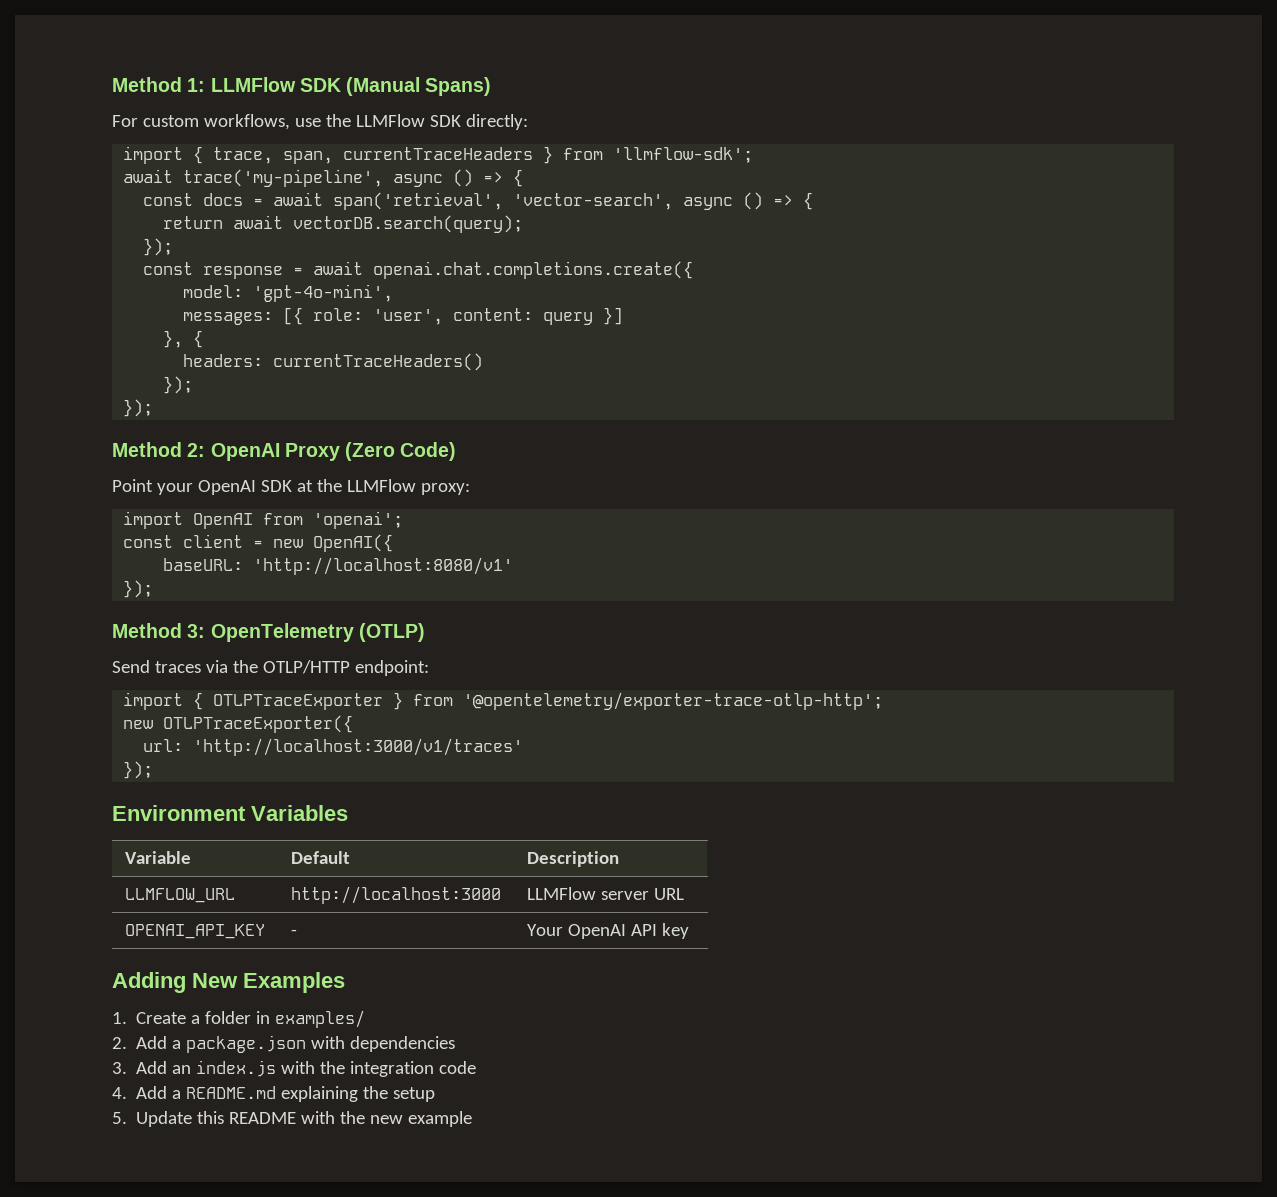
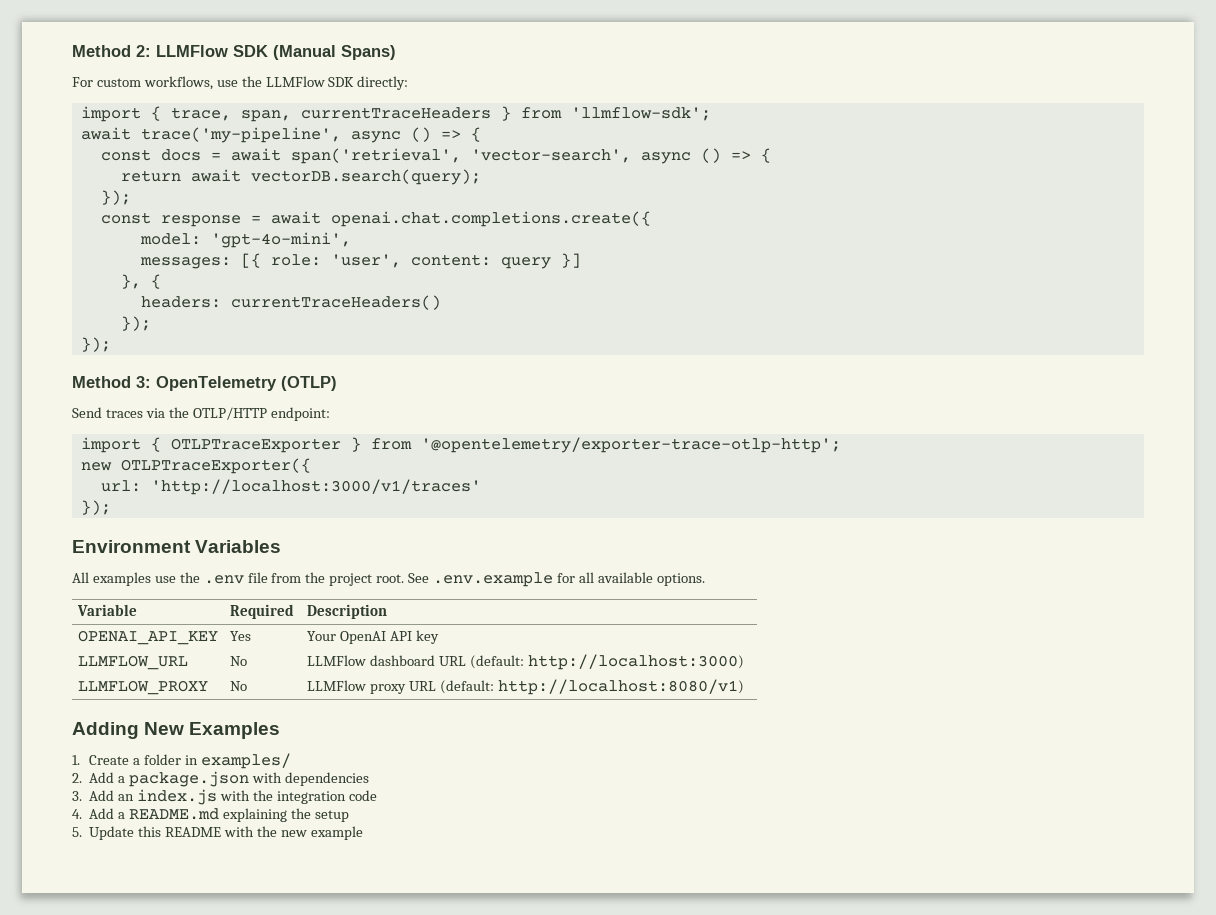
- Method 1: LLMFlow SDK (Manual Spans)
+ Method 2: LLMFlow SDK (Manual Spans)
- Method 2: OpenAI Proxy (Zero Code)
- Point your OpenAI SDK at the LLMFlow proxy:
- import OpenAI from 'openai';
- const client = new OpenAI({
- baseURL: 'http://localhost:8080/v1'
- });
+ All examples use the .env file from the project root. See .env.example for all available options.
- Variable | Default | Description
+ Variable | Required | Description
- LLMFLOW_URL | http://localhost:3000 | LLMFlow server URL
- OPENAI_API_KEY | - | Your OpenAI API key
+ OPENAI_API_KEY | Yes | Your OpenAI API key
+ LLMFLOW_URL | No | LLMFlow dashboard URL (default: http://localhost:3000)
+ LLMFLOW_PROXY | No | LLMFlow proxy URL (default: http://localhost:8080/v1)

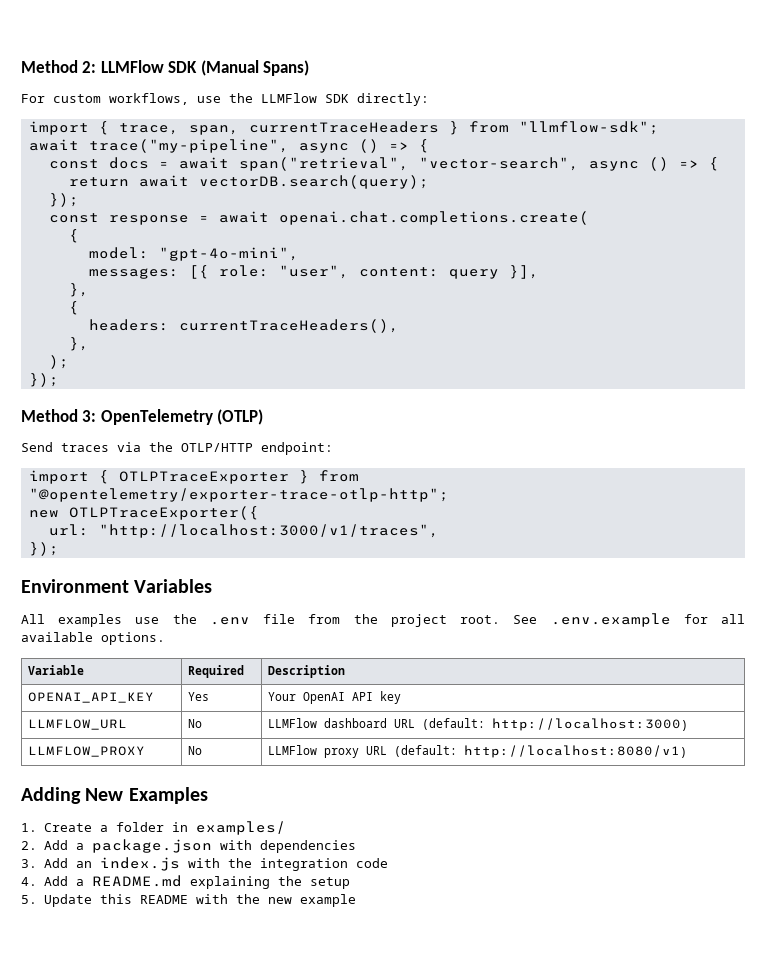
- import { trace, span, currentTraceHeaders } from 'llmflow-sdk';
- await trace('my-pipeline', async () => {
+ import { trace, span, currentTraceHeaders } from "llmflow-sdk";
+ await trace("my-pipeline", async () => {
- const docs = await span('retrieval', 'vector-search', async () => {
+ const docs = await span("retrieval", "vector-search", async () => {
- const response = await openai.chat.completions.create({
+ const response = await openai.chat.completions.create(
+ {
- model: 'gpt-4o-mini',
+ model: "gpt-4o-mini",
- messages: [{ role: 'user', content: query }]
- }, {
+ messages: [{ role: "user", content: query }],
+ },
+ {
- headers: currentTraceHeaders()
- });
+ headers: currentTraceHeaders(),
+ },
+ );
- import { OTLPTraceExporter } from '@opentelemetry/exporter-trace-otlp-http';
+ import { OTLPTraceExporter } from "@opentelemetry/exporter-trace-otlp-http";
- url: 'http://localhost:3000/v1/traces'
+ url: "http://localhost:3000/v1/traces",

